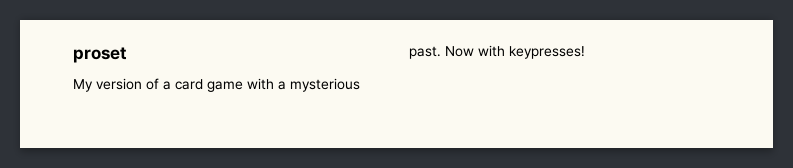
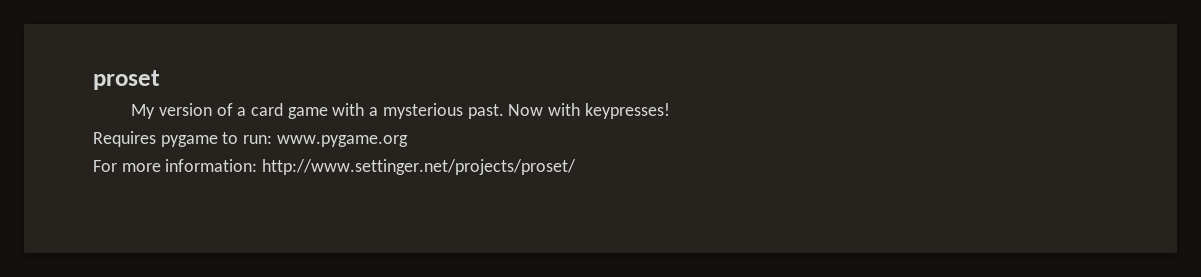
+ Requires pygame to run: www.pygame.org
+ For more information: http://www.settinger.net/projects/proset/

